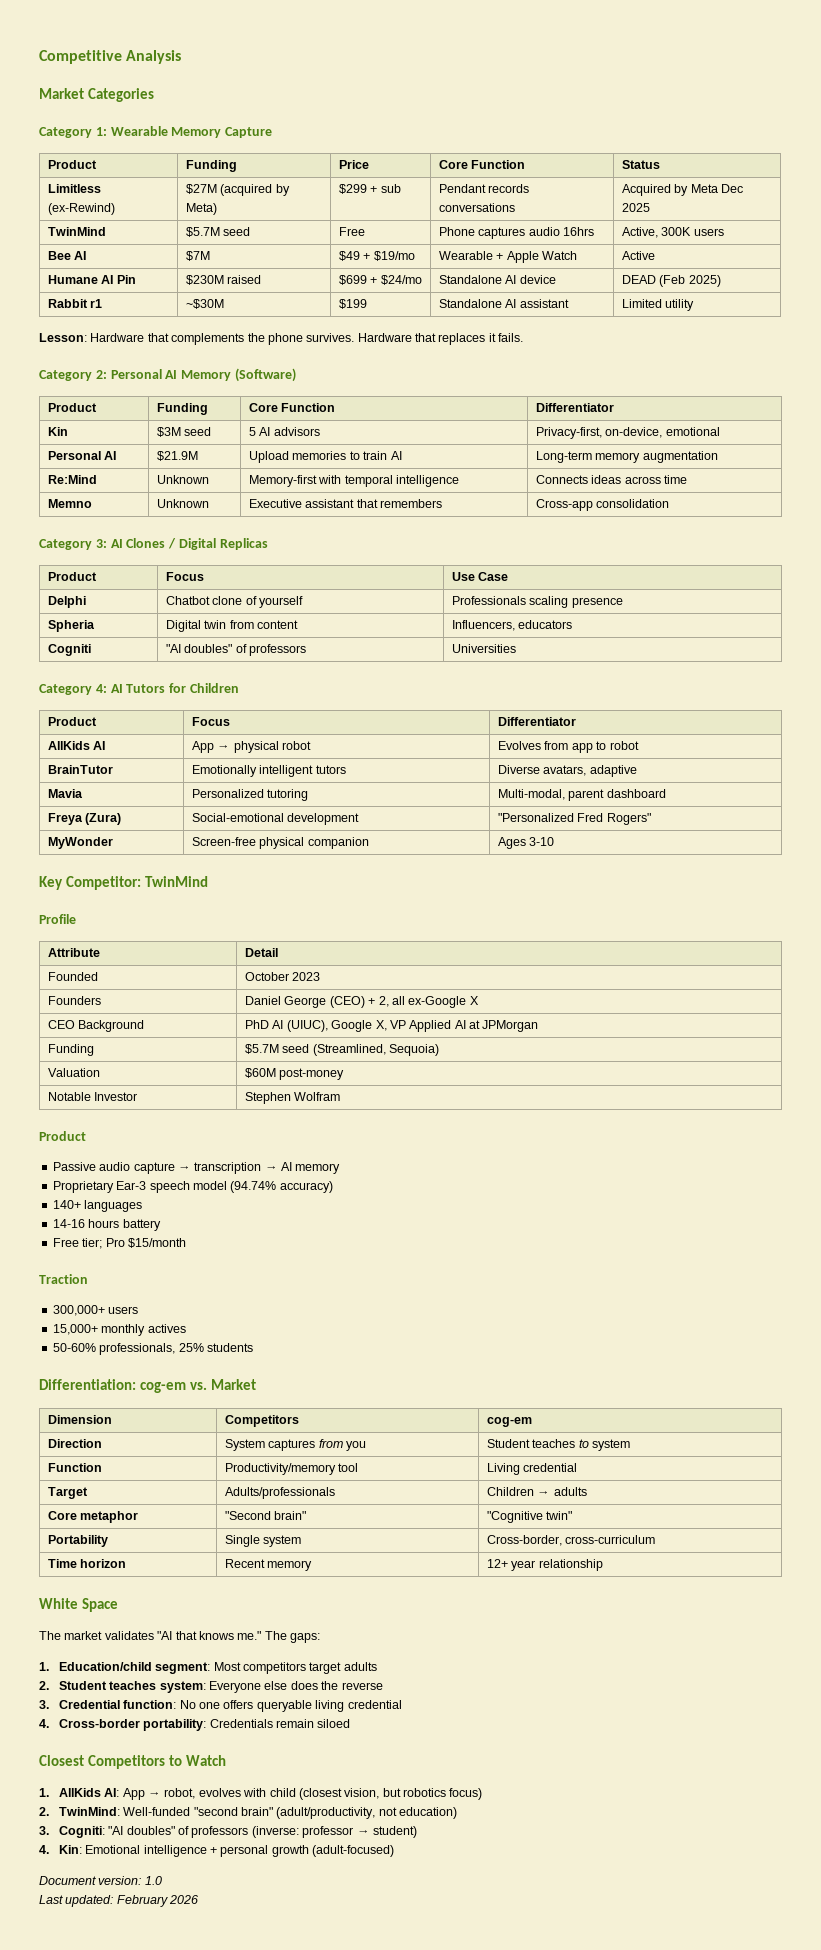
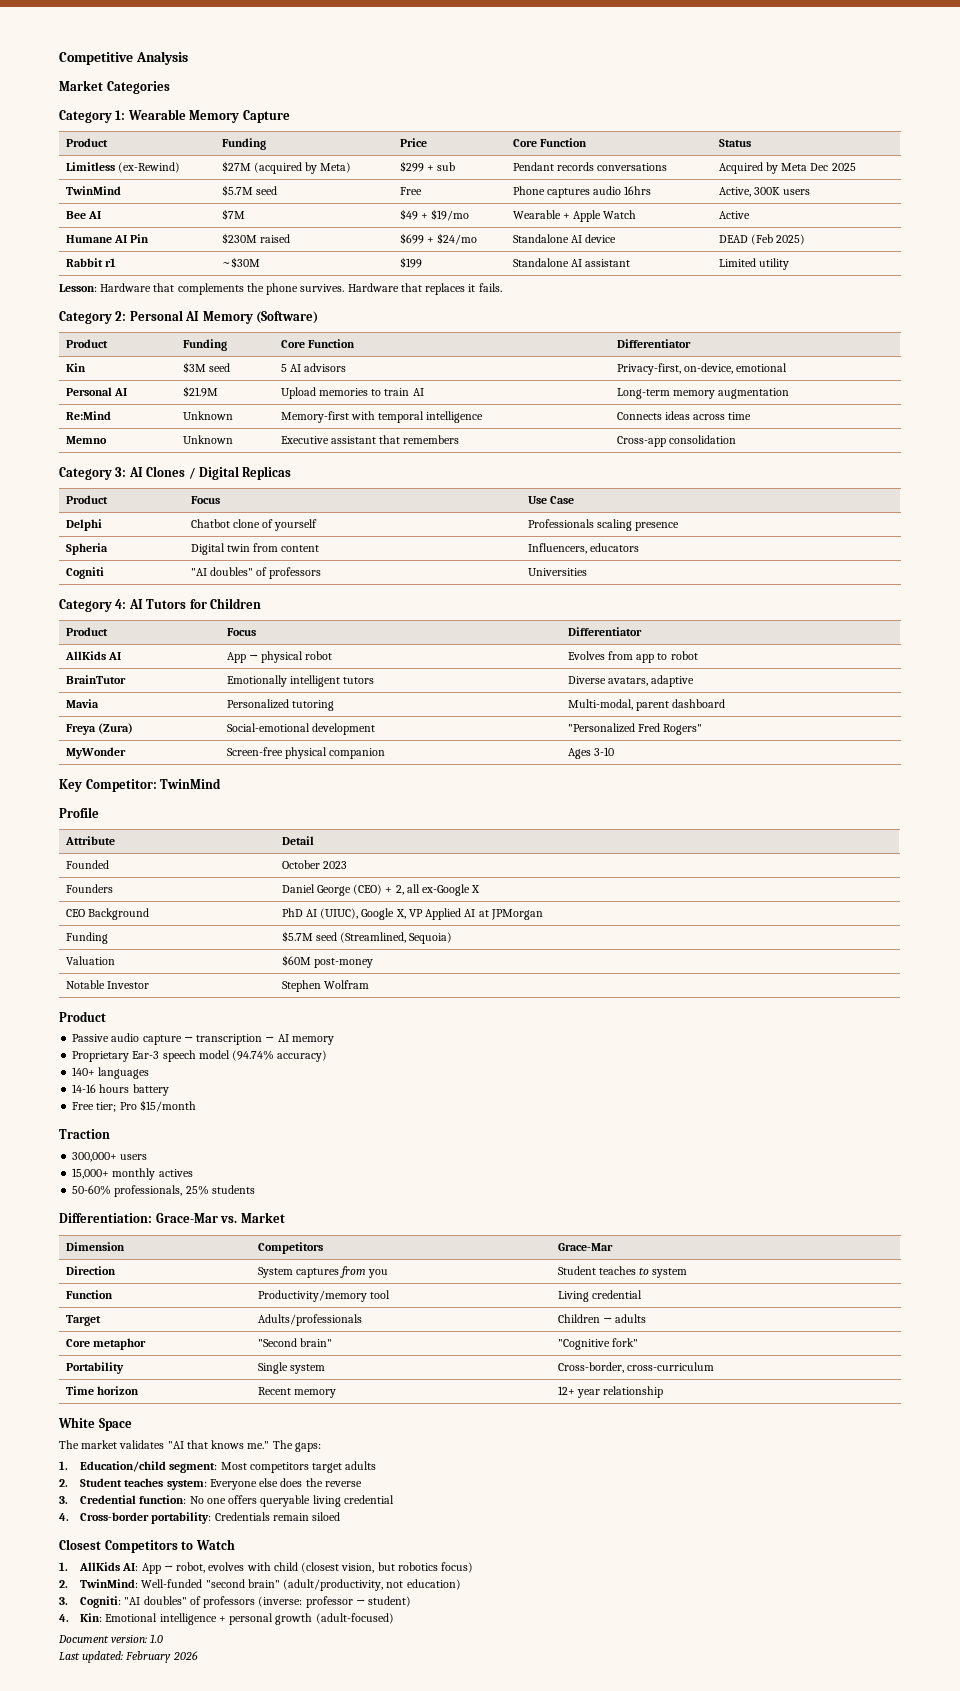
- Differentiation: cog-em vs. Market
+ Differentiation: Grace-Mar vs. Market
- Dimension | Competitors | cog-em
+ Dimension | Competitors | Grace-Mar
- Core metaphor | "Second brain" | "Cognitive twin"
+ Core metaphor | "Second brain" | "Cognitive fork"

